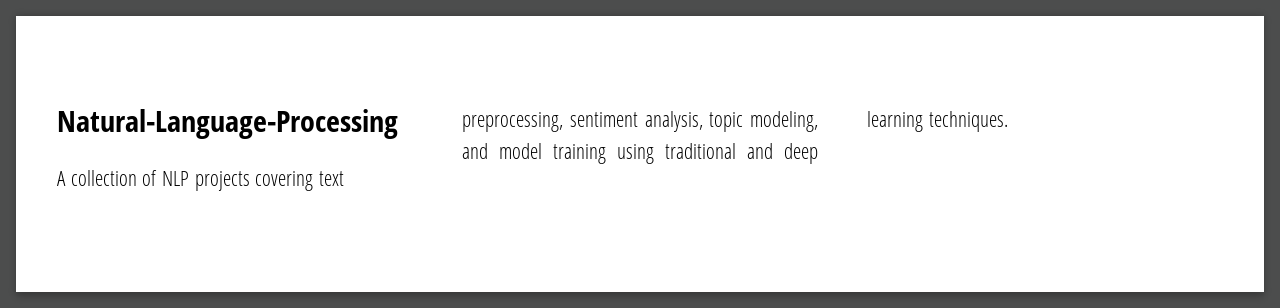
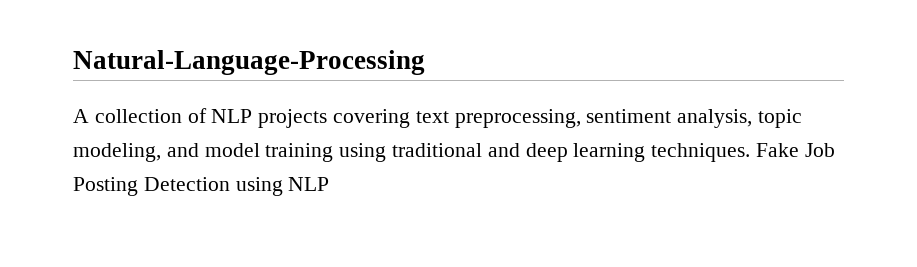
+ Fake Job Posting Detection using NLP

